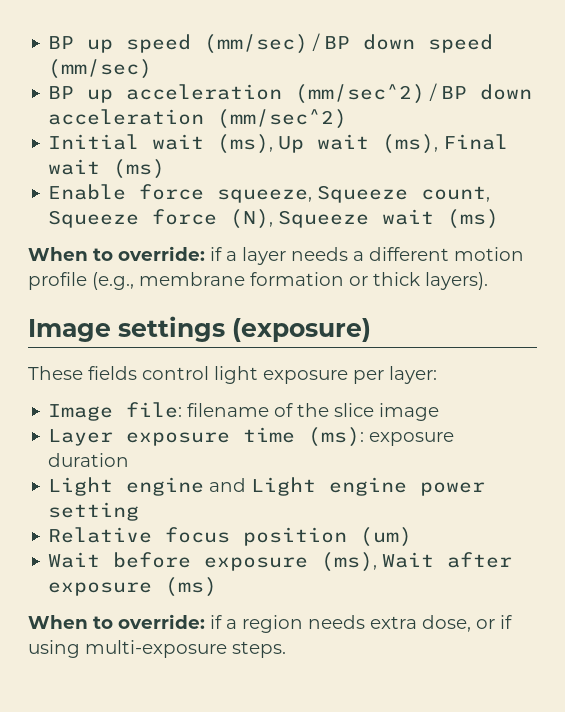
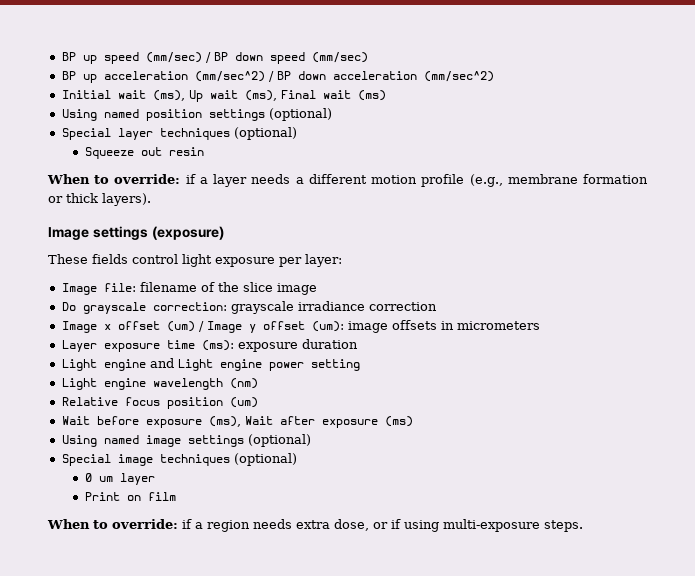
- Enable force squeeze, Squeeze count, Squeeze force (N), Squeeze wait (ms)
+ Using named position settings (optional)
+ Special layer techniques (optional)
+ Squeeze out resin
+ Do grayscale correction: grayscale irradiance correction
+ Image x offset (um) / Image y offset (um): image offsets in micrometers
+ Light engine wavelength (nm)
+ Using named image settings (optional)
+ Special image techniques (optional)
+ 0 um layer
+ Print on film

